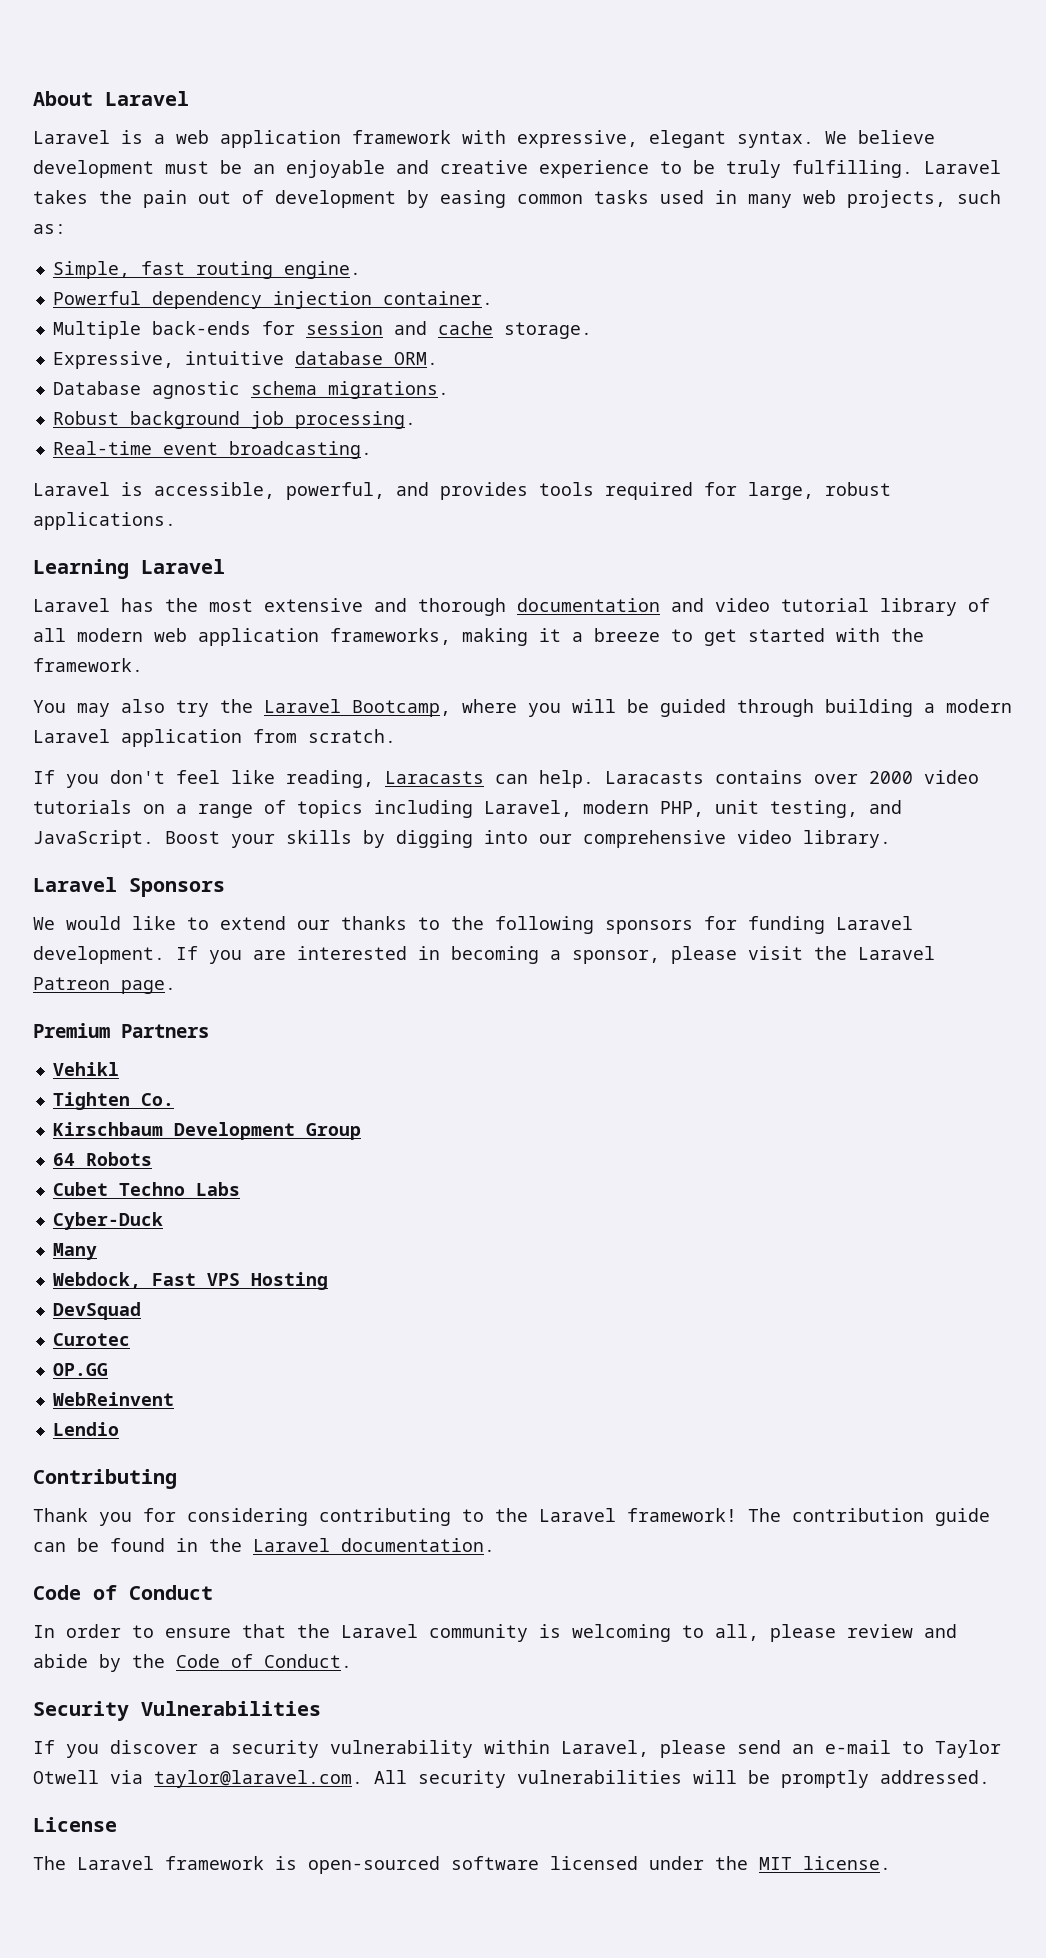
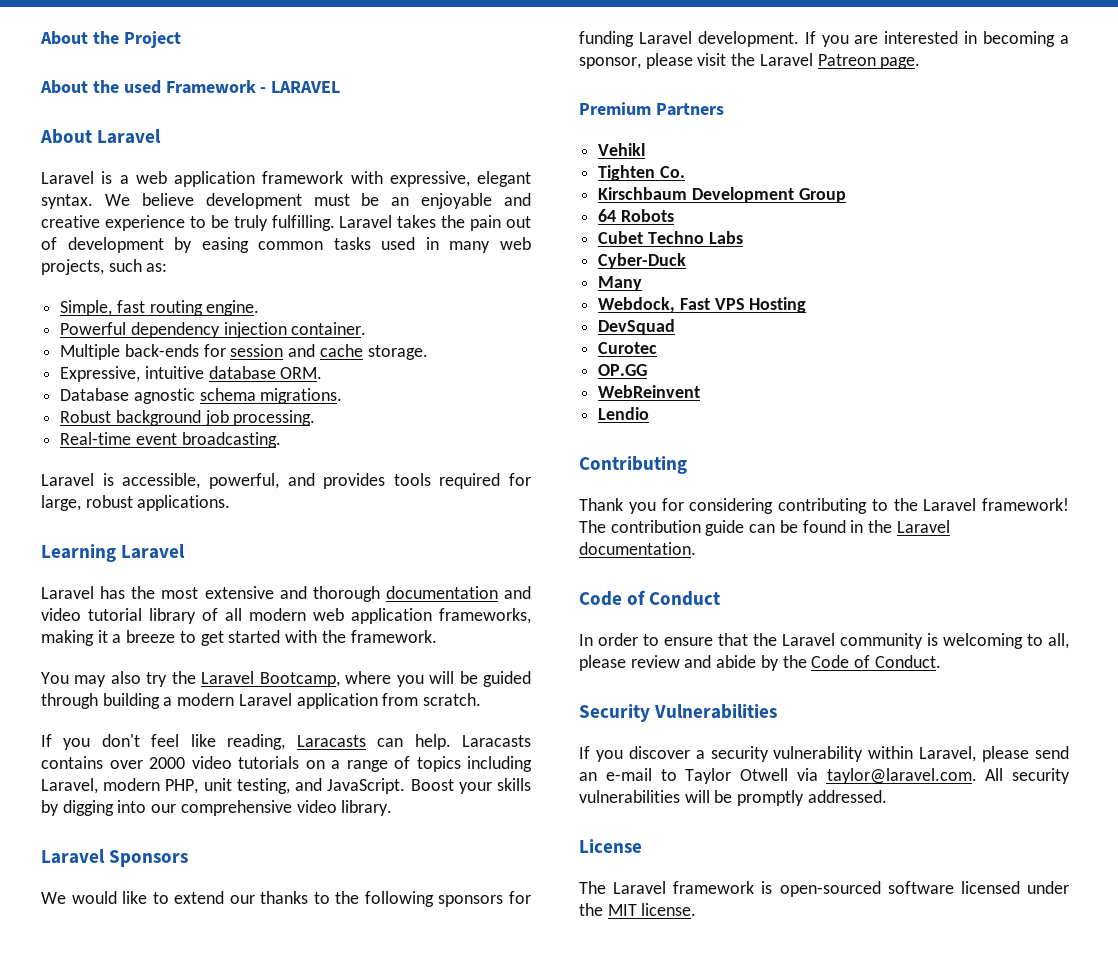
+ About the Project
+ About the used Framework - LARAVEL

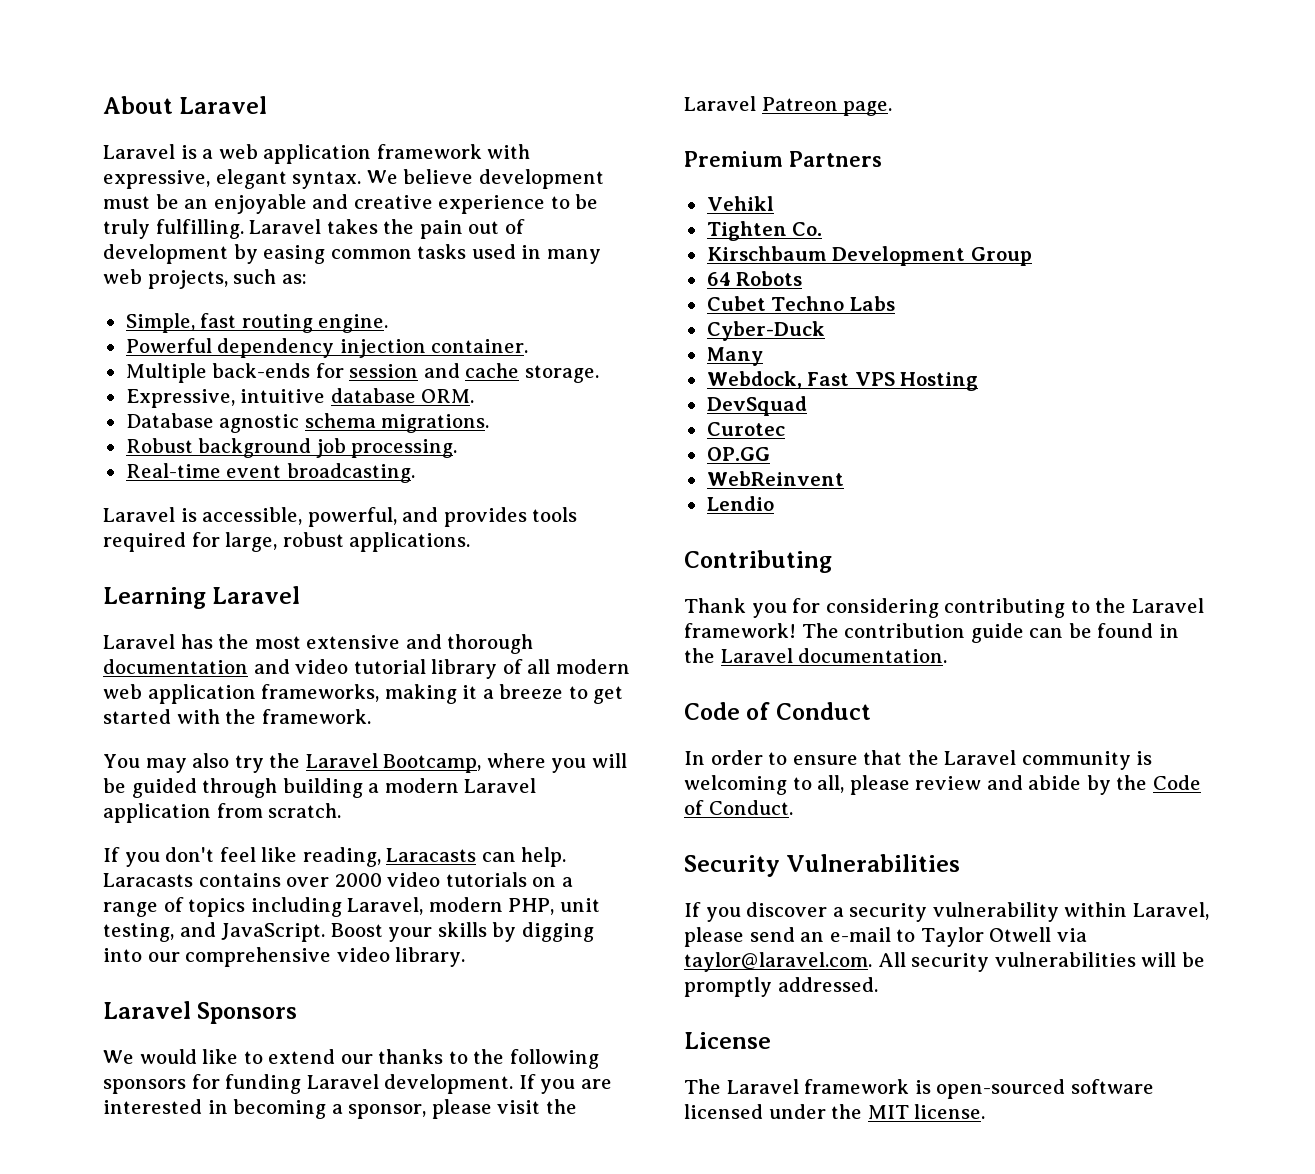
- About the Project
- About the used Framework - LARAVEL

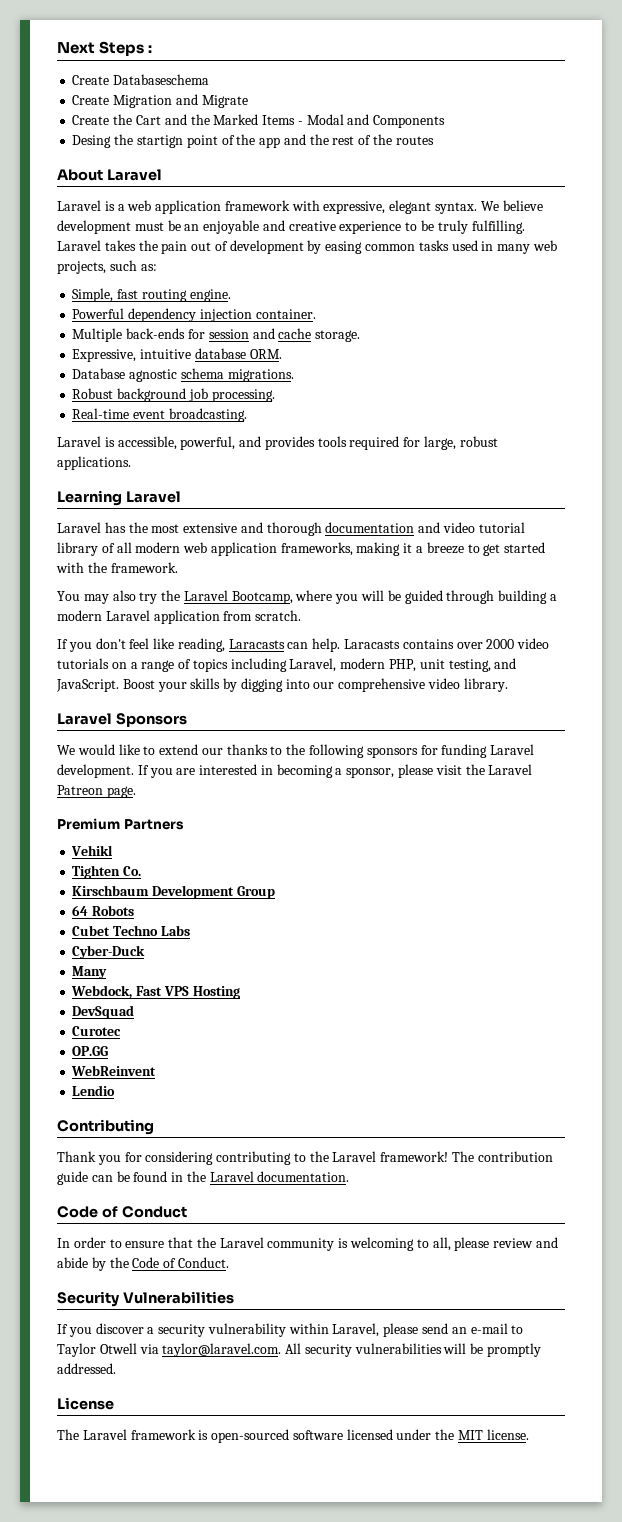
+ Next Steps :
+ Create Databaseschema
+ Create Migration and Migrate
+ Create the Cart and the Marked Items - Modal and Components
+ Desing the startign point of the app and the rest of the routes

